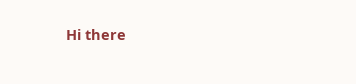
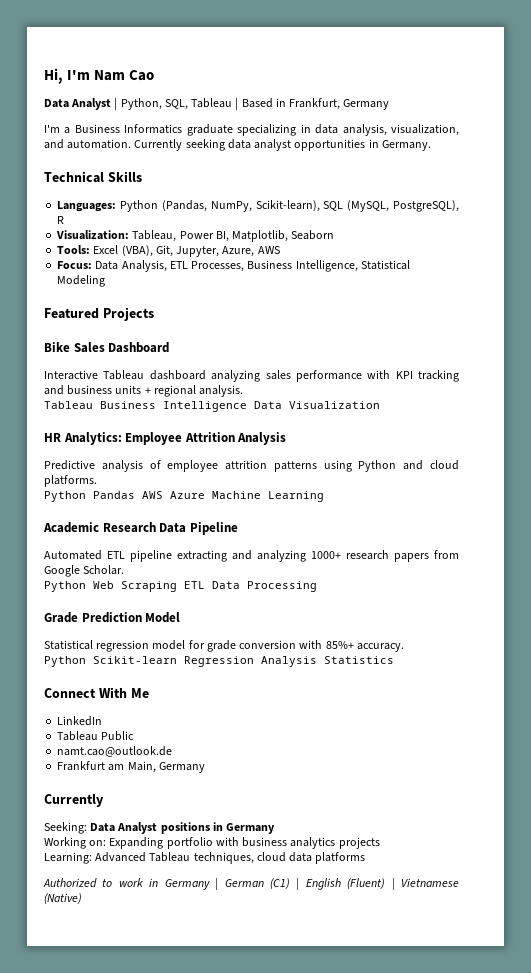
- Hi there
+ Hi, I'm Nam Cao
+ Data Analyst | Python, SQL, Tableau | Based in Frankfurt, Germany
+ I'm a Business Informatics graduate specializing in data analysis, visualization, and automation. Currently seeking data analyst opportunities in Germany.
+ Technical Skills
+ Languages: Python (Pandas, NumPy, Scikit-learn), SQL (MySQL, PostgreSQL), R
+ Visualization: Tableau, Power BI, Matplotlib, Seaborn
+ Tools: Excel (VBA), Git, Jupyter, Azure, AWS
+ Focus: Data Analysis, ETL Processes, Business Intelligence, Statistical Modeling
+ Featured Projects
+ Bike Sales Dashboard
+ Interactive Tableau dashboard analyzing sales performance with KPI tracking and business units + regional analysis.
+ Tableau Business Intelligence Data Visualization
+ HR Analytics: Employee Attrition Analysis
+ Predictive analysis of employee attrition patterns using Python and cloud platforms.
+ Python Pandas AWS Azure Machine Learning
+ Academic Research Data Pipeline
+ Automated ETL pipeline extracting and analyzing 1000+ research papers from Google Scholar.
+ Python Web Scraping ETL Data Processing
+ Grade Prediction Model
+ Statistical regression model for grade conversion with 85%+ accuracy.
+ Python Scikit-learn Regression Analysis Statistics
+ Connect With Me
+ LinkedIn
+ Tableau Public
+ namt.cao@outlook.de
+ Frankfurt am Main, Germany
+ Currently
+ Seeking: Data Analyst positions in Germany
+ Working on: Expanding portfolio with business analytics projects
+ Learning: Advanced Tableau techniques, cloud data platforms
+ Authorized to work in Germany | German (C1) | English (Fluent) | Vietnamese (Native)

